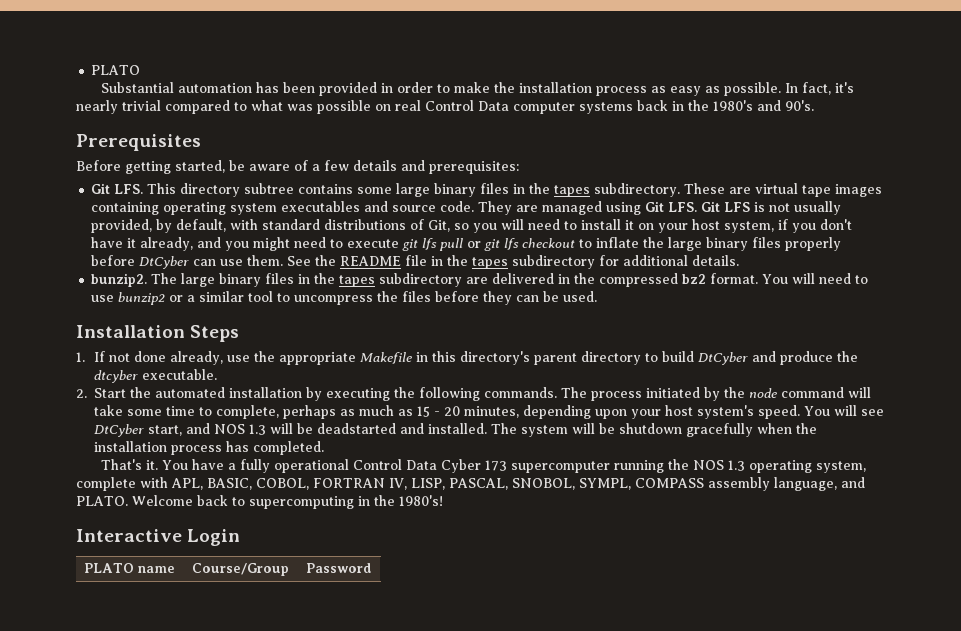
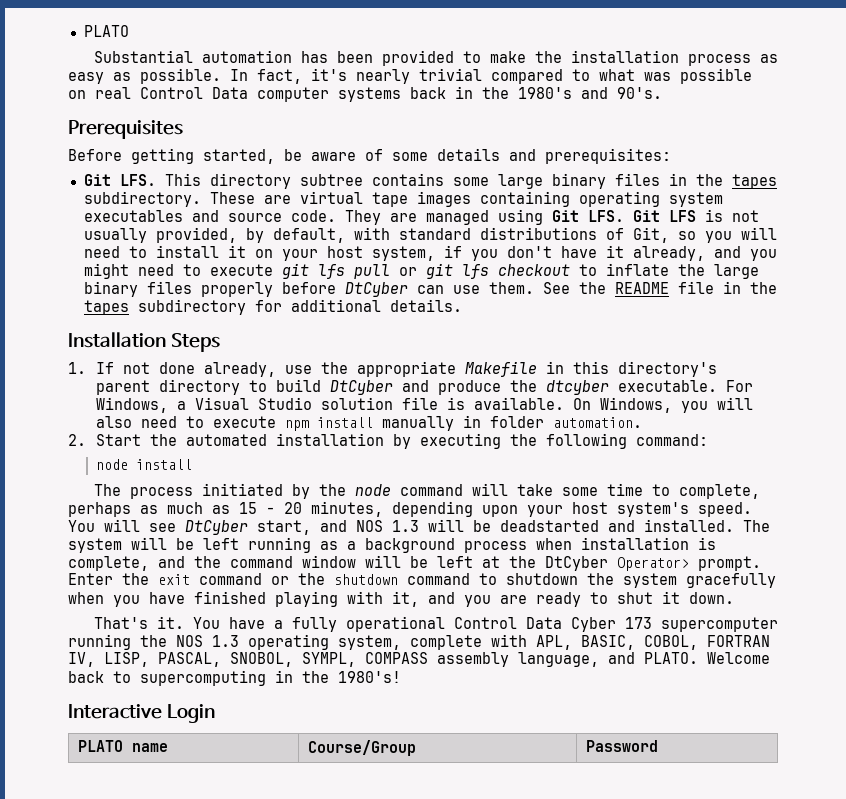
- Substantial automation has been provided in order to make the installation process as easy as possible.
+ Substantial automation has been provided to make the installation process as easy as possible.
- Before getting started, be aware of a few details and prerequisites:
+ Before getting started, be aware of some details and prerequisites:
- bunzip2. The large binary files in the tapes subdirectory are delivered in the compressed bz2 format. You will need to use bunzip2 or a similar tool to uncompress the files before they can be used.
+ For Windows, a Visual Studio solution file is available. On Windows, you will also need to execute npm install manually in folder automation.
- 2. Start the automated installation by executing the following commands. The process initiated by the node command will take some time to complete, perhaps as much as 15 - 20 minutes, depending upon your host system's speed.
+ 2. Start the automated installation by executing the following command:
+ node install
+ The process initiated by the node command will take some time to complete, perhaps as much as 15 - 20 minutes, depending upon your host system's speed.
- The system will be shutdown gracefully when the installation process has completed.
+ The system will be left running as a background process when installation is complete, and the command window will be left at the DtCyber Operator> prompt. Enter the exit command or the shutdown command to shutdown the system gracefully when you have finished playing with it, and you are ready to shut it down.

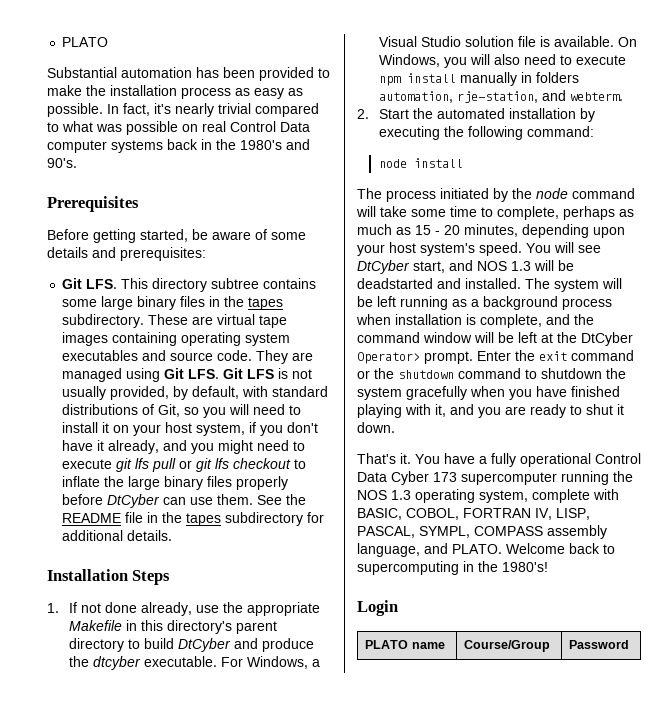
- On Windows, you will also need to execute npm install manually in folder automation.
+ On Windows, you will also need to execute npm install manually in folders automation, rje-station, and webterm.
- You have a fully operational Control Data Cyber 173 supercomputer running the NOS 1.3 operating system, complete with APL, BASIC, COBOL, FORTRAN IV, LISP, PASCAL, SNOBOL, SYMPL, COMPASS assembly language, and PLATO.
+ You have a fully operational Control Data Cyber 173 supercomputer running the NOS 1.3 operating system, complete with BASIC, COBOL, FORTRAN IV, LISP, PASCAL, SYMPL, COMPASS assembly language, and PLATO.
- Interactive Login
+ Login

